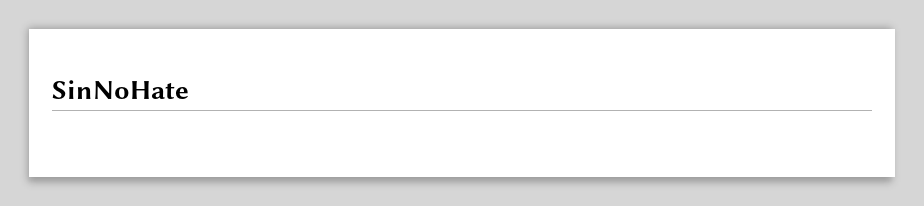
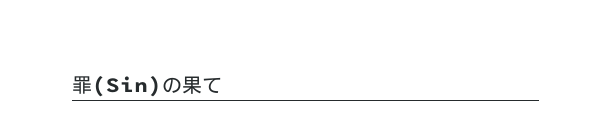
- SinNoHate
+ 罪(Sin)の果て

